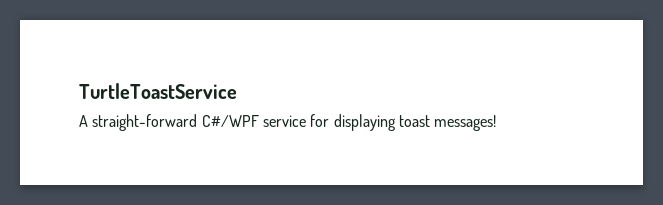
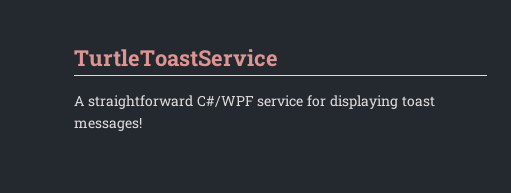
- A straight-forward C#/WPF service for displaying toast messages!
+ A straightforward C#/WPF service for displaying toast messages!

